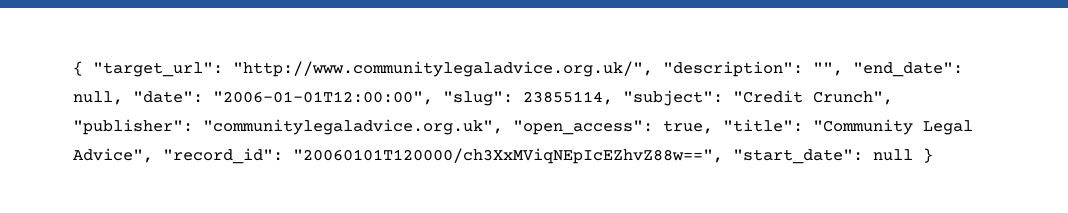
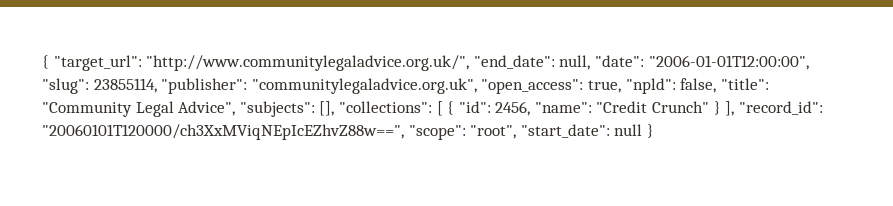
- { "target_url": "http://www.communitylegaladvice.org.uk/", "description": "", "end_date": null, "date": "2006-01-01T12:00:00", "slug": 23855114, "subject": "Credit Crunch", "publisher": "communitylegaladvice.org.uk", "open_access": true, "title": "Community Legal Advice", "record_id": "20060101T120000/ch3XxMViqNEpIcEZhvZ88w==", "start_date": null }
+ { "target_url": "http://www.communitylegaladvice.org.uk/", "end_date": null, "date": "2006-01-01T12:00:00", "slug": 23855114, "publisher": "communitylegaladvice.org.uk", "open_access": true, "npld": false, "title": "Community Legal Advice", "subjects": [], "collections": [ { "id": 2456, "name": "Credit Crunch" } ], "record_id": "20060101T120000/ch3XxMViqNEpIcEZhvZ88w==", "scope": "root", "start_date": null }

